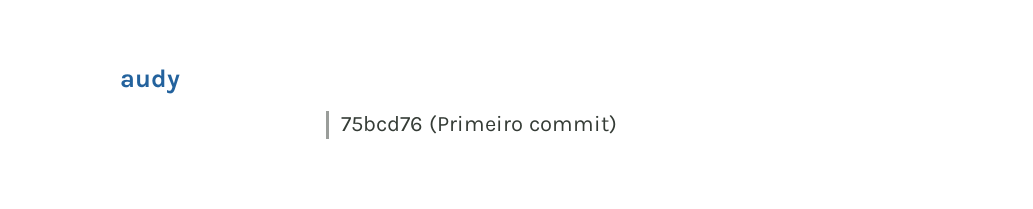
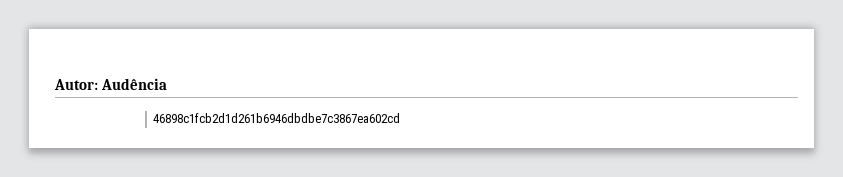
- audy
- 75bcd76 (Primeiro commit)
+ Autor: Audência
+ 46898c1fcb2d1d261b6946dbdbe7c3867ea602cd

